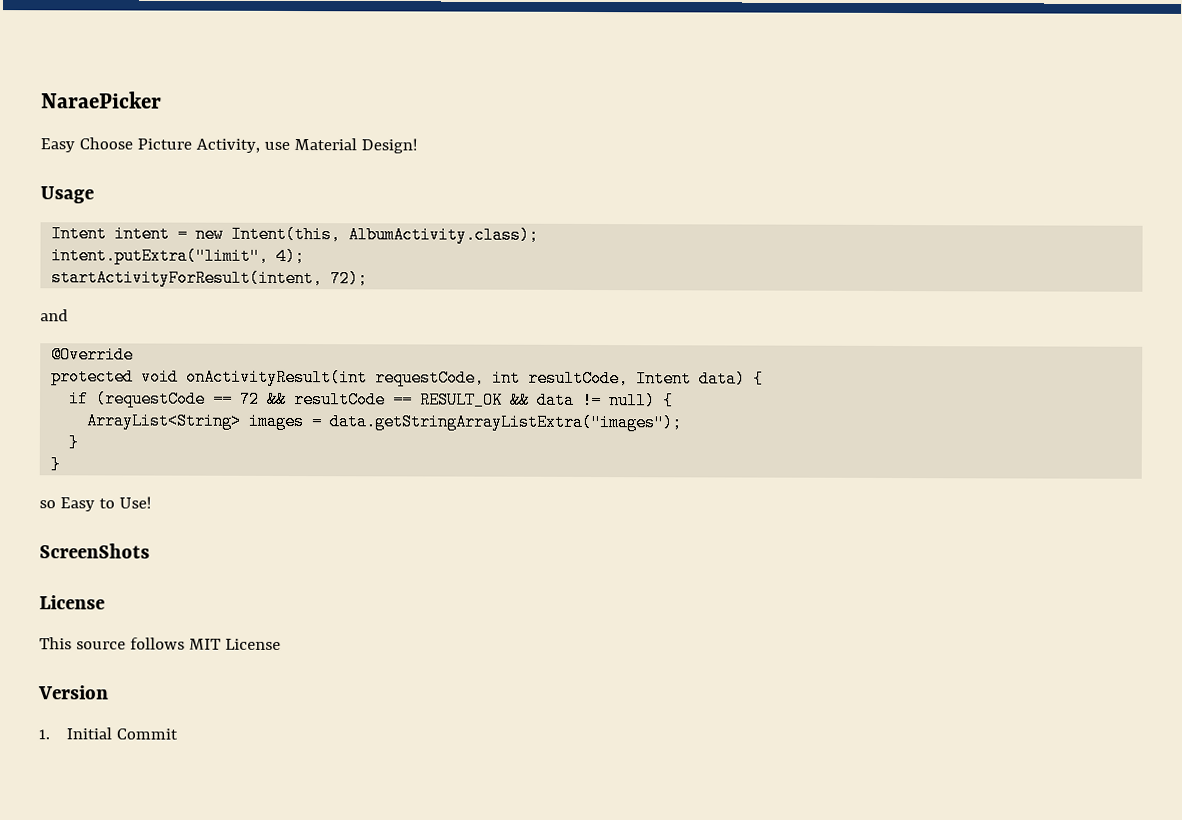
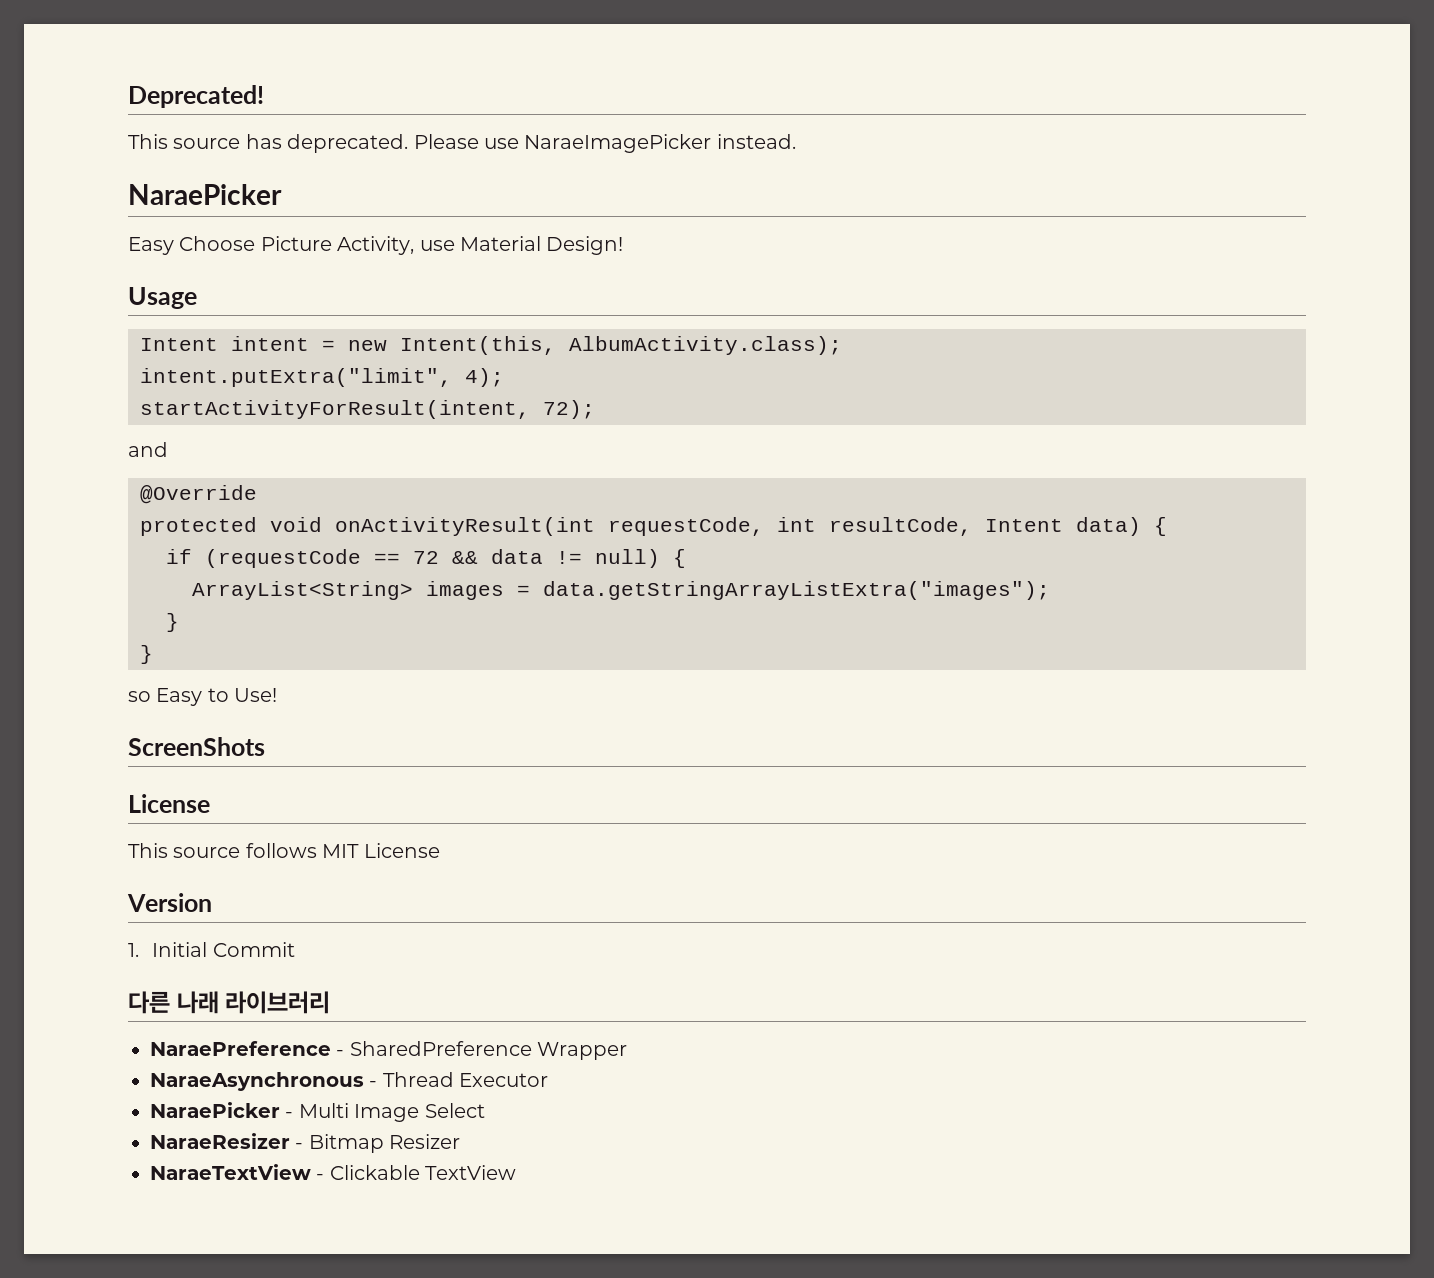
+ Deprecated!
+ This source has deprecated. Please use NaraeImagePicker instead.
- if (requestCode == 72 && resultCode == RESULT_OK && data != null) {
+ if (requestCode == 72 && data != null) {
+ 다른 나래 라이브러리
+ NaraePreference - SharedPreference Wrapper
+ NaraeAsynchronous - Thread Executor
+ NaraePicker - Multi Image Select
+ NaraeResizer - Bitmap Resizer
+ NaraeTextView - Clickable TextView

